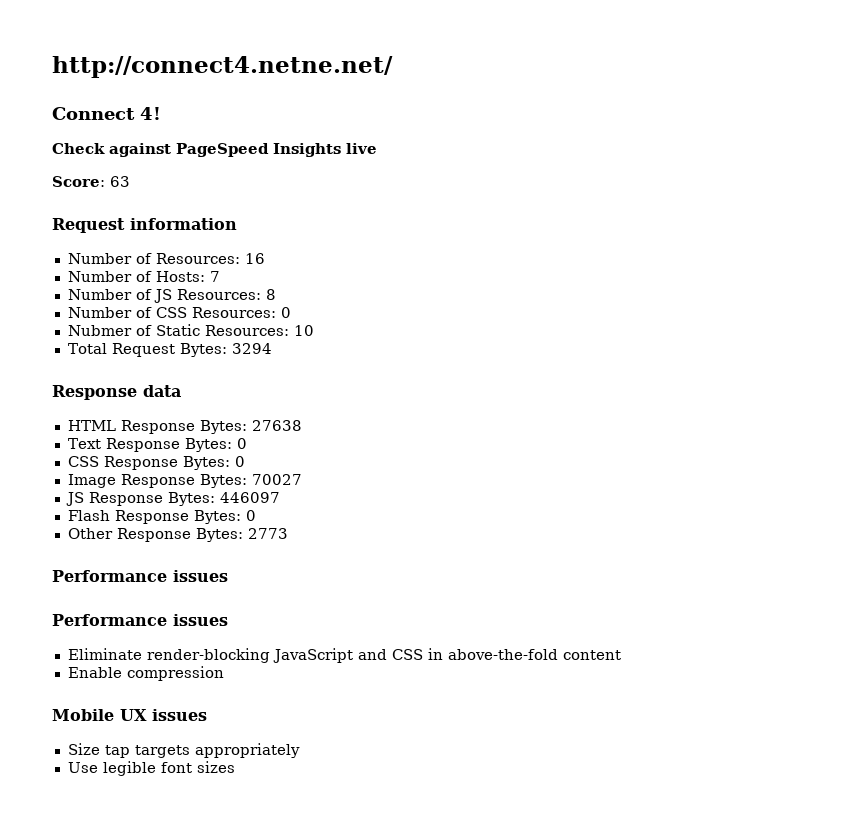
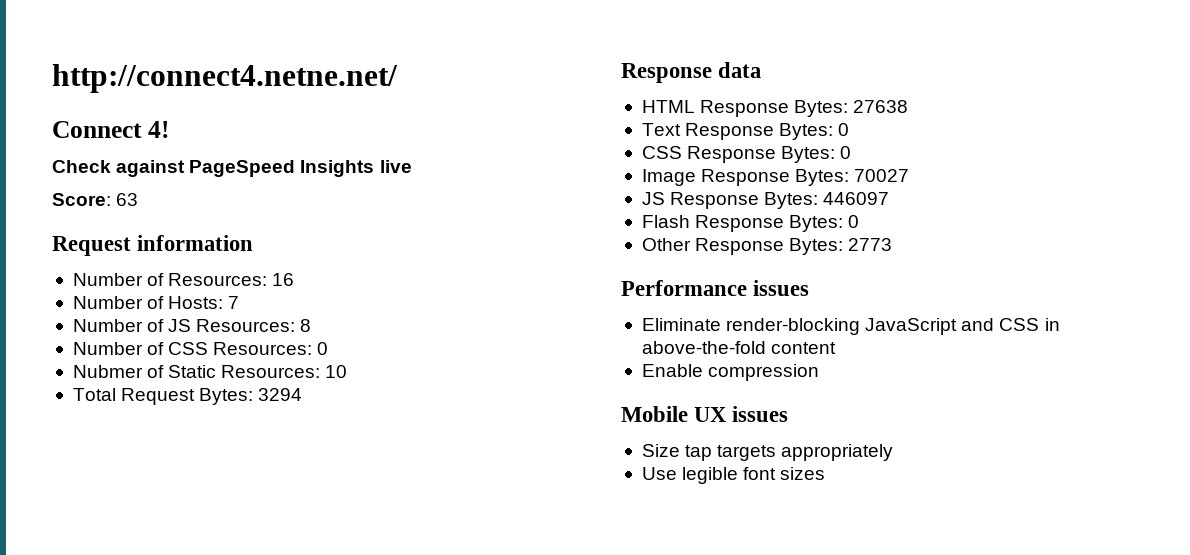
  Other Response Bytes: 2773
- Performance issues

